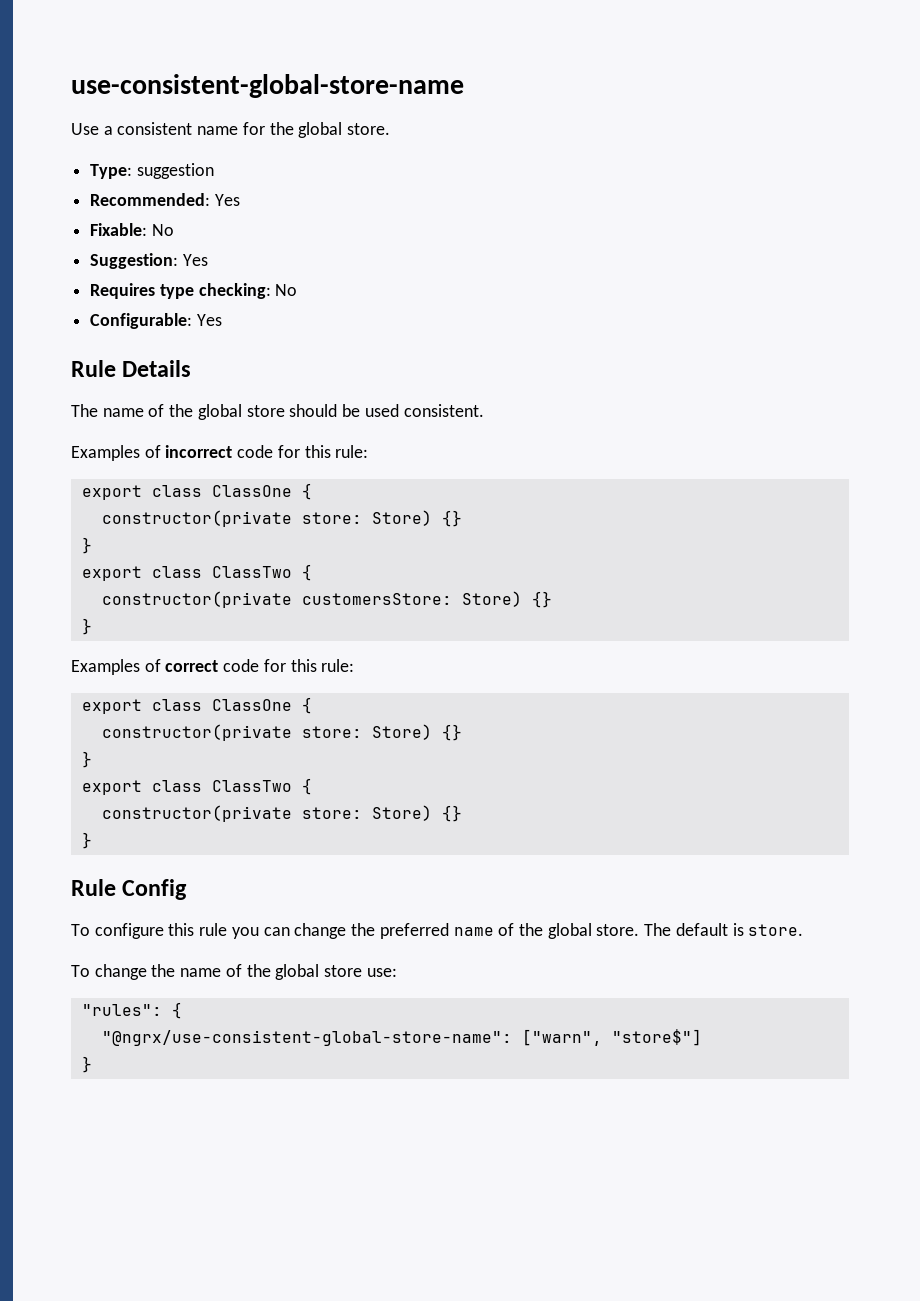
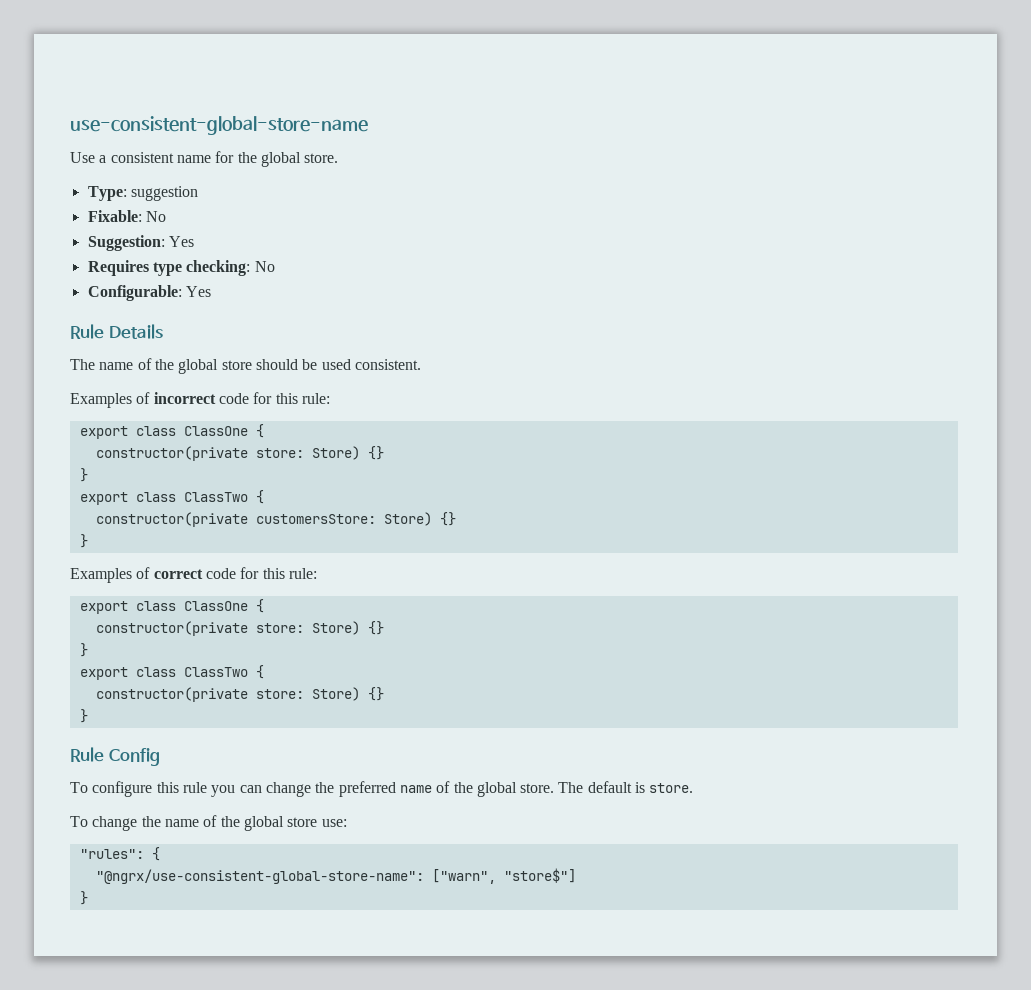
- Recommended: Yes

